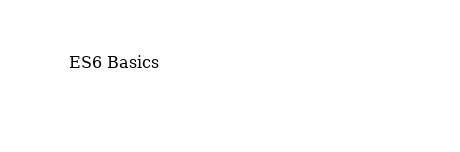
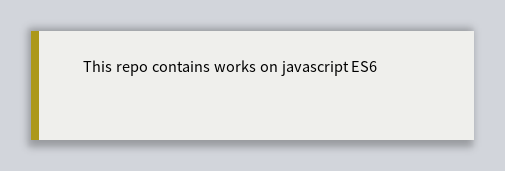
- ES6 Basics
+ This repo contains works on javascript ES6

